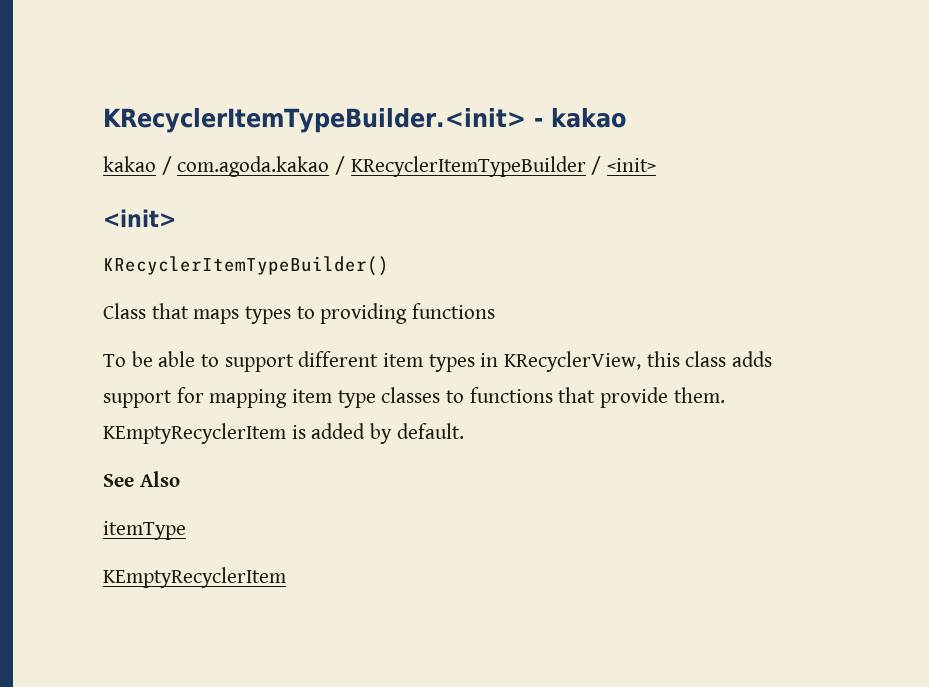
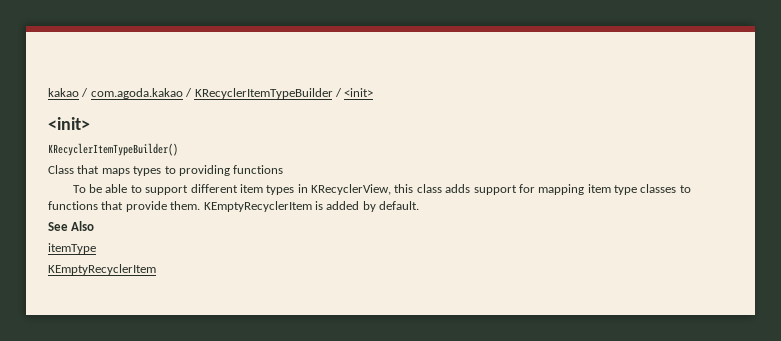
- KRecyclerItemTypeBuilder.<init> - kakao

